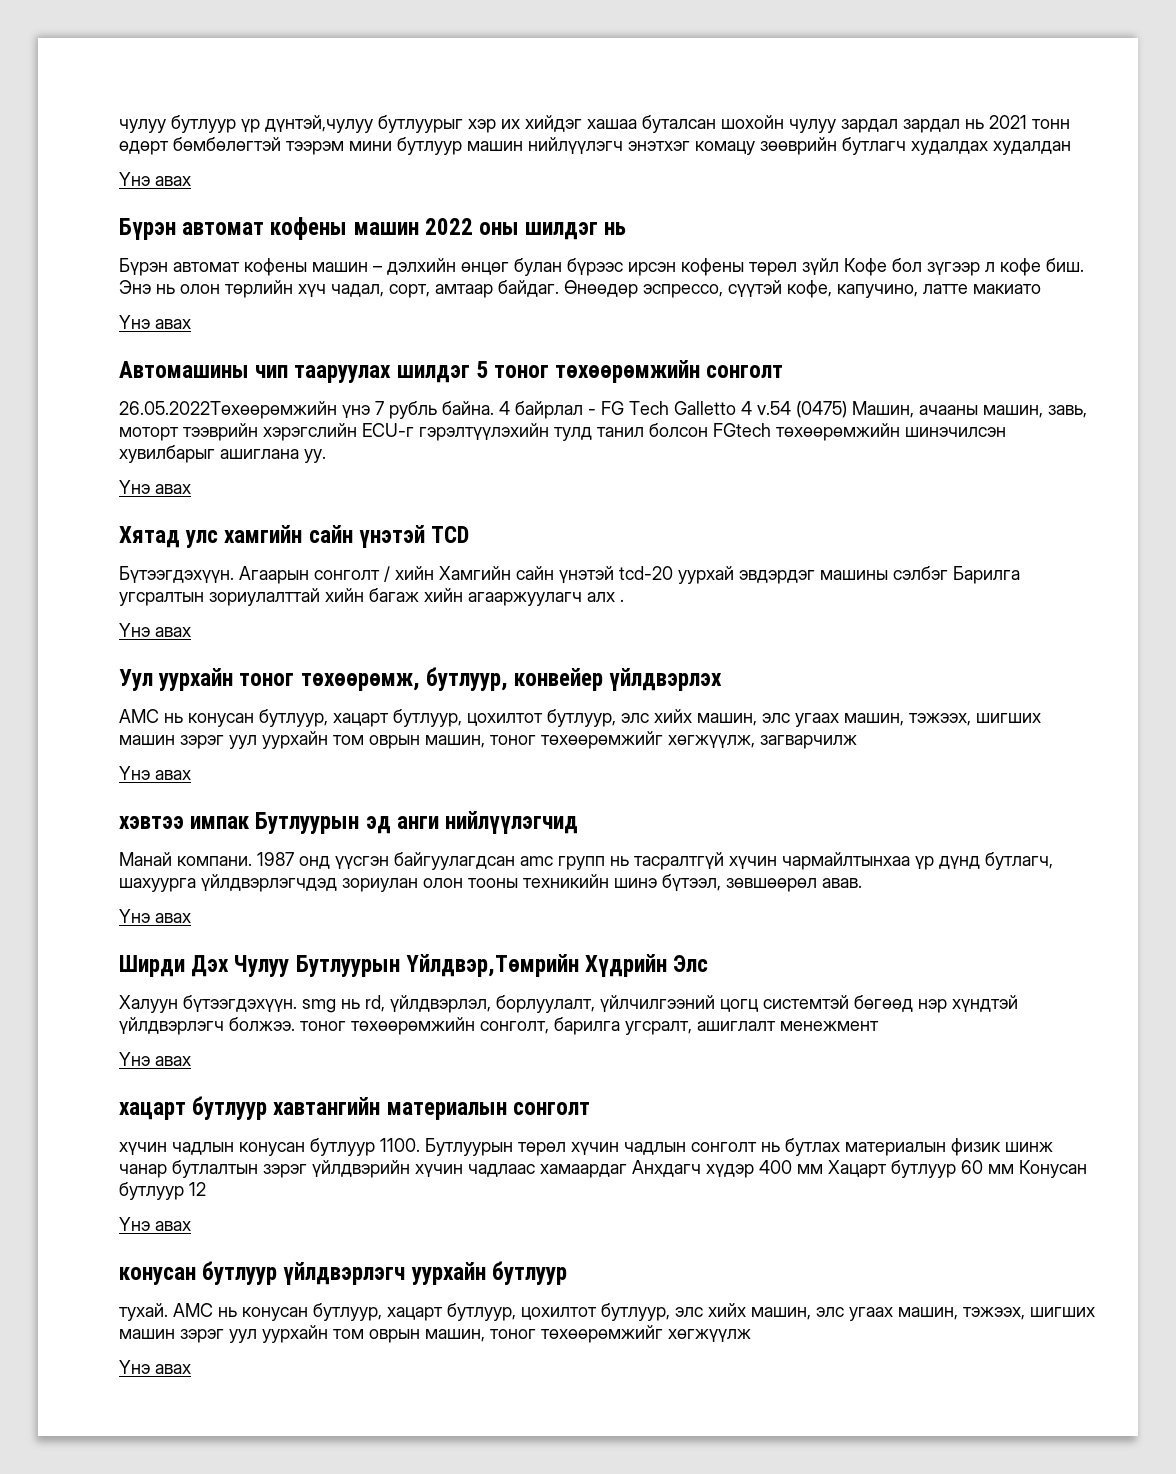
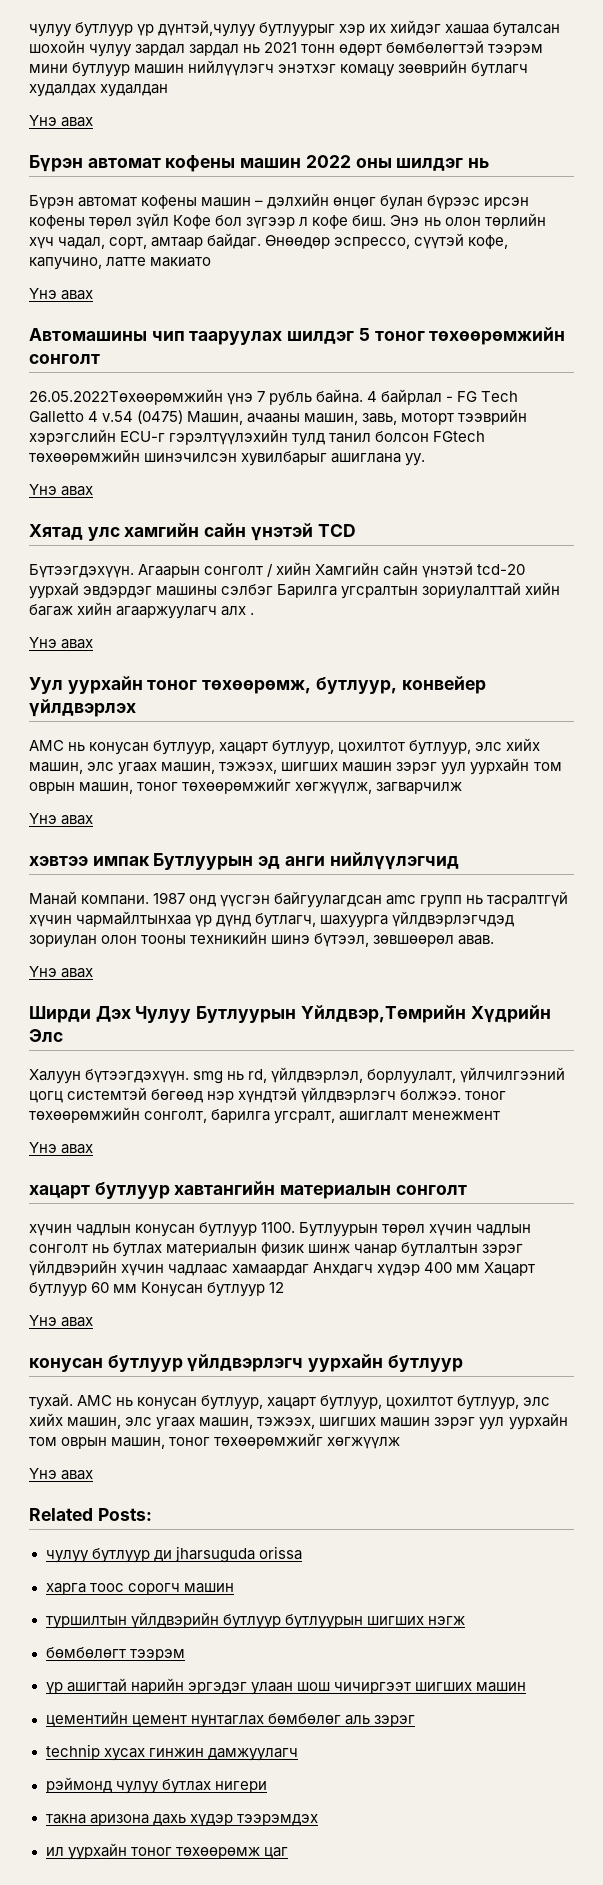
+ Related Posts:
+ чулуу бутлуур ди jharsuguda orissa
+ харга тоос сорогч машин
+ туршилтын үйлдвэрийн бутлуур бутлуурын шигших нэгж
+ бөмбөлөгт тээрэм
+ үр ашигтай нарийн эргэдэг улаан шош чичиргээт шигших машин
+ цементийн цемент нунтаглах бөмбөлөг аль зэрэг
+ technip хусах гинжин дамжуулагч
+ рэймонд чулуу бутлах нигери
+ такна аризона дахь хүдэр тээрэмдэх
+ ил уурхайн тоног төхөөрөмж цаг

